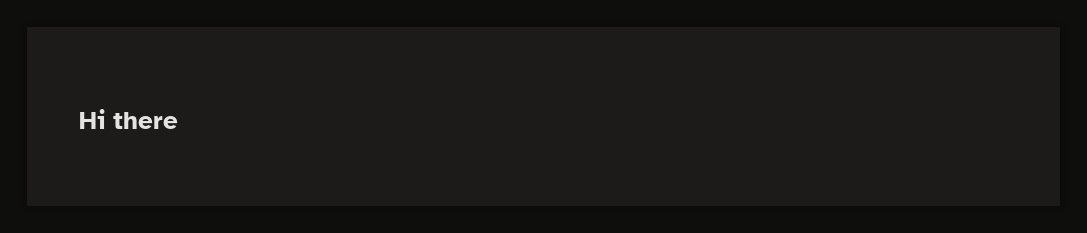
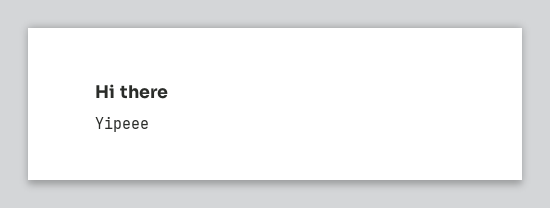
+ Yipeee

